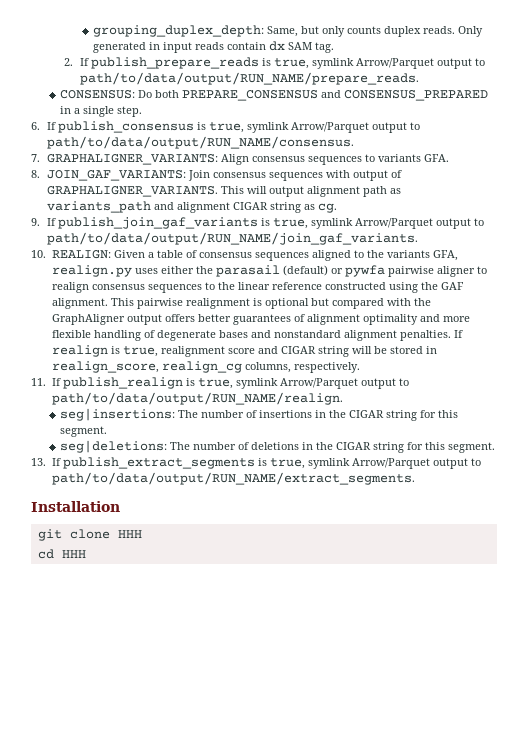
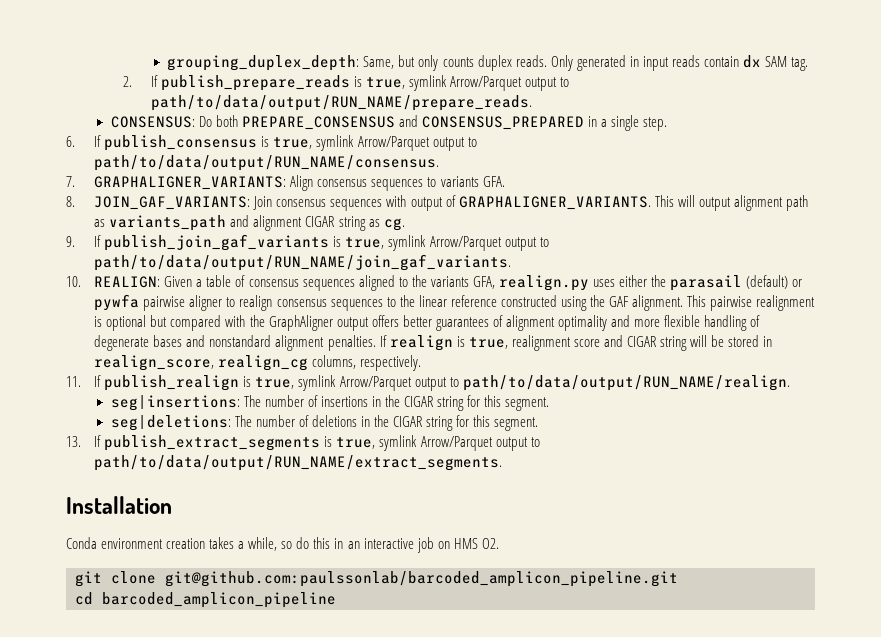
+ Conda environment creation takes a while, so do this in an interactive job on HMS O2.
- git clone HHH
+ git clone git@github.com:paulssonlab/barcoded_amplicon_pipeline.git
- cd HHH
+ cd barcoded_amplicon_pipeline

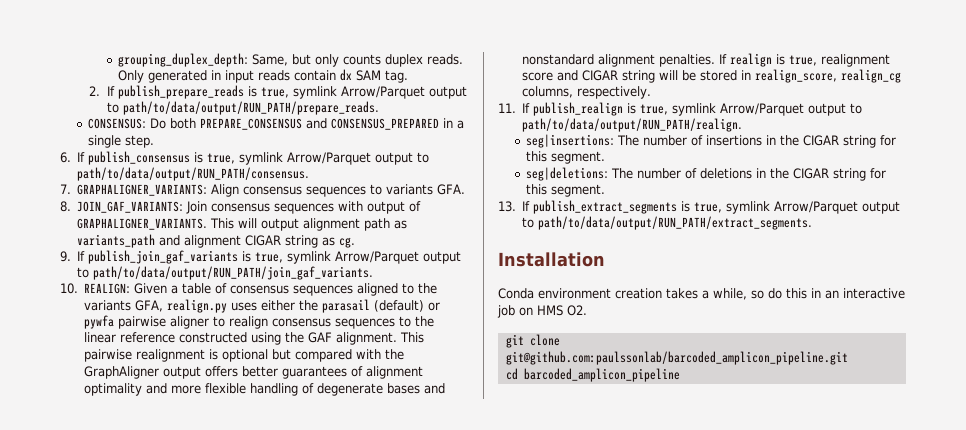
- 2. If publish_prepare_reads is true, symlink Arrow/Parquet output to path/to/data/output/RUN_NAME/prepare_reads.
+ 2. If publish_prepare_reads is true, symlink Arrow/Parquet output to path/to/data/output/RUN_PATH/prepare_reads.
- 6. If publish_consensus is true, symlink Arrow/Parquet output to path/to/data/output/RUN_NAME/consensus.
+ 6. If publish_consensus is true, symlink Arrow/Parquet output to path/to/data/output/RUN_PATH/consensus.
- 9. If publish_join_gaf_variants is true, symlink Arrow/Parquet output to path/to/data/output/RUN_NAME/join_gaf_variants.
+ 9. If publish_join_gaf_variants is true, symlink Arrow/Parquet output to path/to/data/output/RUN_PATH/join_gaf_variants.
- 11. If publish_realign is true, symlink Arrow/Parquet output to path/to/data/output/RUN_NAME/realign.
+ 11. If publish_realign is true, symlink Arrow/Parquet output to path/to/data/output/RUN_PATH/realign.
- 13. If publish_extract_segments is true, symlink Arrow/Parquet output to path/to/data/output/RUN_NAME/extract_segments.
+ 13. If publish_extract_segments is true, symlink Arrow/Parquet output to path/to/data/output/RUN_PATH/extract_segments.

